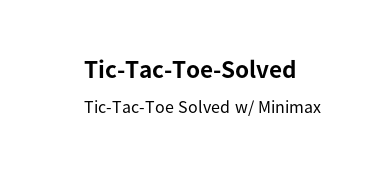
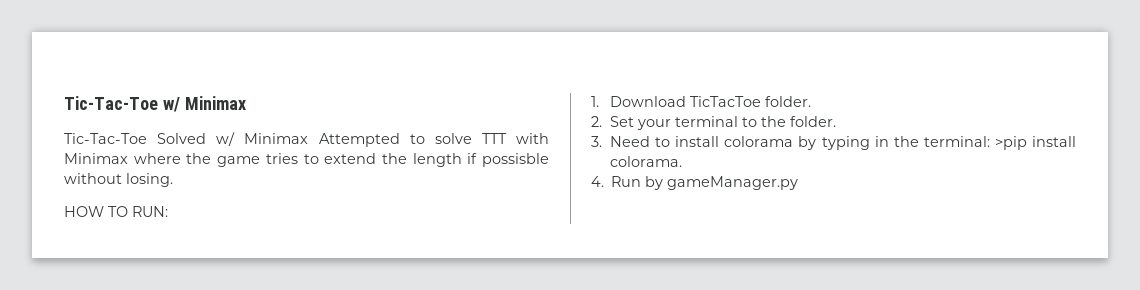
- Tic-Tac-Toe-Solved
+ Tic-Tac-Toe w/ Minimax
- Tic-Tac-Toe Solved w/ Minimax
+ Tic-Tac-Toe Solved w/ Minimax Attempted to solve TTT with Minimax where the game tries to extend the length if possisble without losing.
+ HOW TO RUN:
+ 1. Download TicTacToe folder.
+ 2. Set your terminal to the folder.
+ 3. Need to install colorama by typing in the terminal: >pip install colorama.
+ 4. Run by gameManager.py

